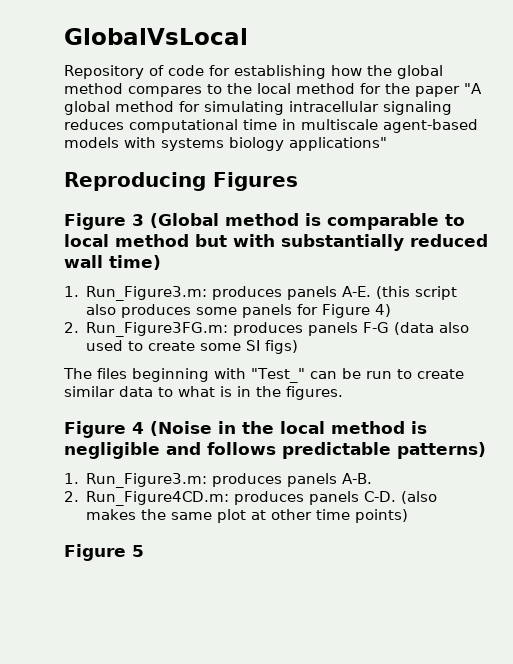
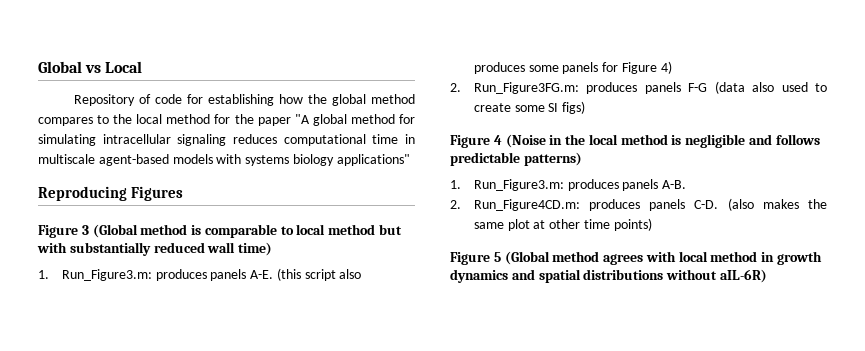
- GlobalVsLocal
+ Global vs Local
- The files beginning with "Test_" can be run to create similar data to what is in the figures.
- Figure 5
+ Figure 5 (Global method agrees with local method in growth dynamics and spatial distributions without aIL-6R)

